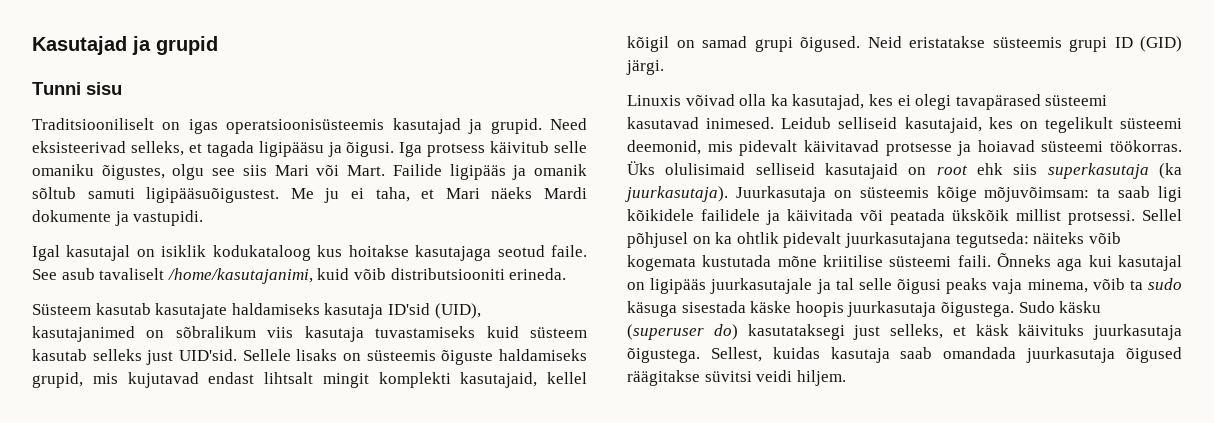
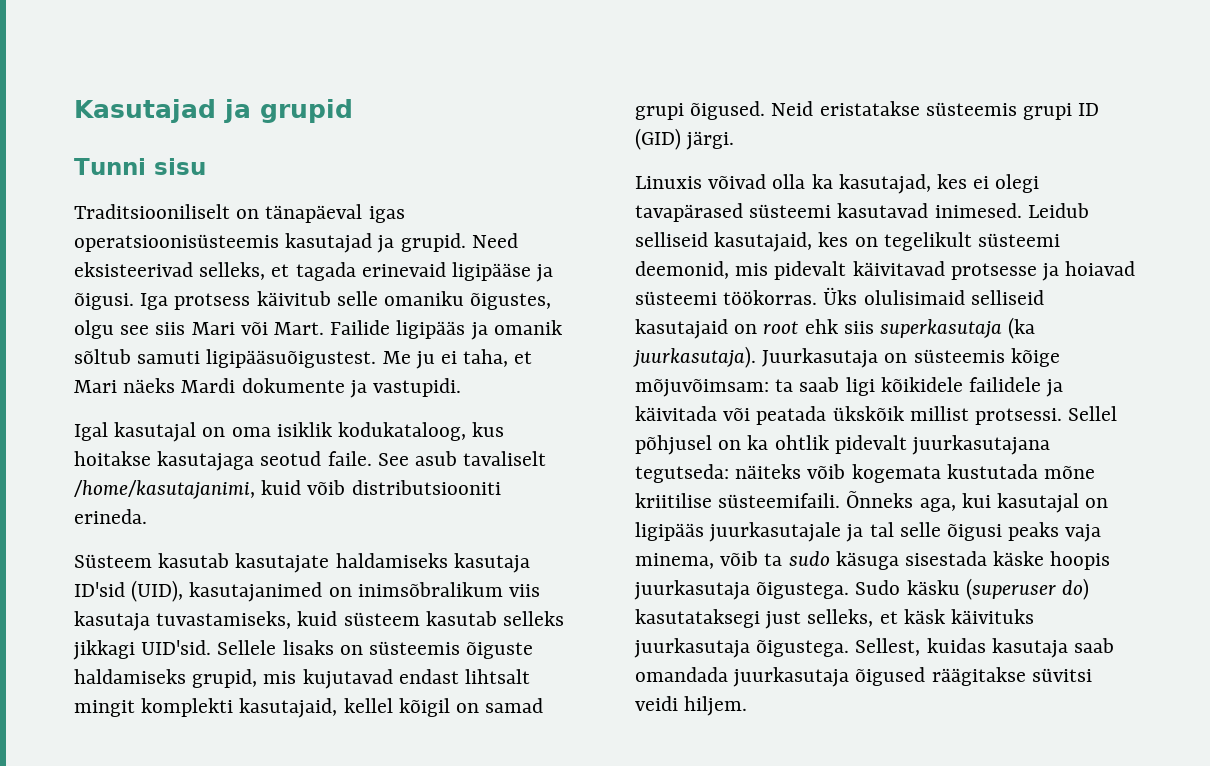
- Traditsiooniliselt on igas operatsioonisüsteemis kasutajad ja grupid.
+ Traditsiooniliselt on tänapäeval igas operatsioonisüsteemis kasutajad ja grupid.
- Need eksisteerivad selleks, et tagada ligipääsu ja õigusi.
+ Need eksisteerivad selleks, et tagada erinevaid ligipääse ja õigusi.
- Igal kasutajal on isiklik kodukataloog kus hoitakse kasutajaga seotud faile.
+ Igal kasutajal on oma isiklik kodukataloog, kus hoitakse kasutajaga seotud faile.
- Süsteem kasutab kasutajate haldamiseks kasutaja ID'sid (UID), kasutajanimed on sõbralikum viis kasutaja tuvastamiseks kuid süsteem kasutab selleks just UID'sid.
+ Süsteem kasutab kasutajate haldamiseks kasutaja ID'sid (UID), kasutajanimed on inimsõbralikum viis kasutaja tuvastamiseks, kuid süsteem kasutab selleks jikkagi UID'sid.
- Sellel põhjusel on ka ohtlik pidevalt juurkasutajana tegutseda: näiteks võib kogemata kustutada mõne kriitilise süsteemi faili. Õnneks aga kui kasutajal on ligipääs juurkasutajale ja tal selle õigusi peaks vaja minema, võib ta sudo käsuga sisestada käske hoopis juurkasutaja õigustega.
+ Sellel põhjusel on ka ohtlik pidevalt juurkasutajana tegutseda: näiteks võib kogemata kustutada mõne kriitilise süsteemifaili. Õnneks aga, kui kasutajal on ligipääs juurkasutajale ja tal selle õigusi peaks vaja minema, võib ta sudo käsuga sisestada käske hoopis juurkasutaja õigustega.

